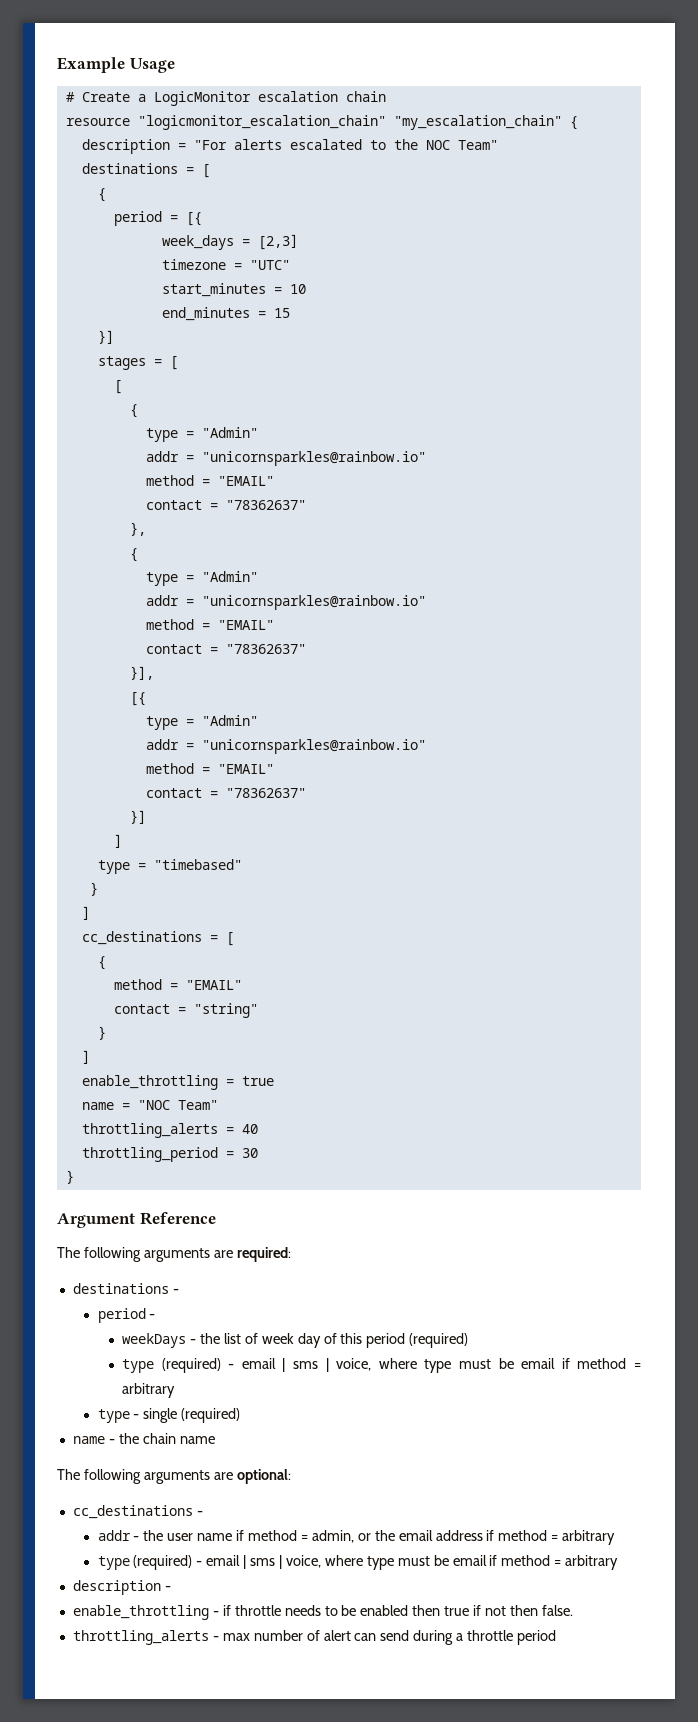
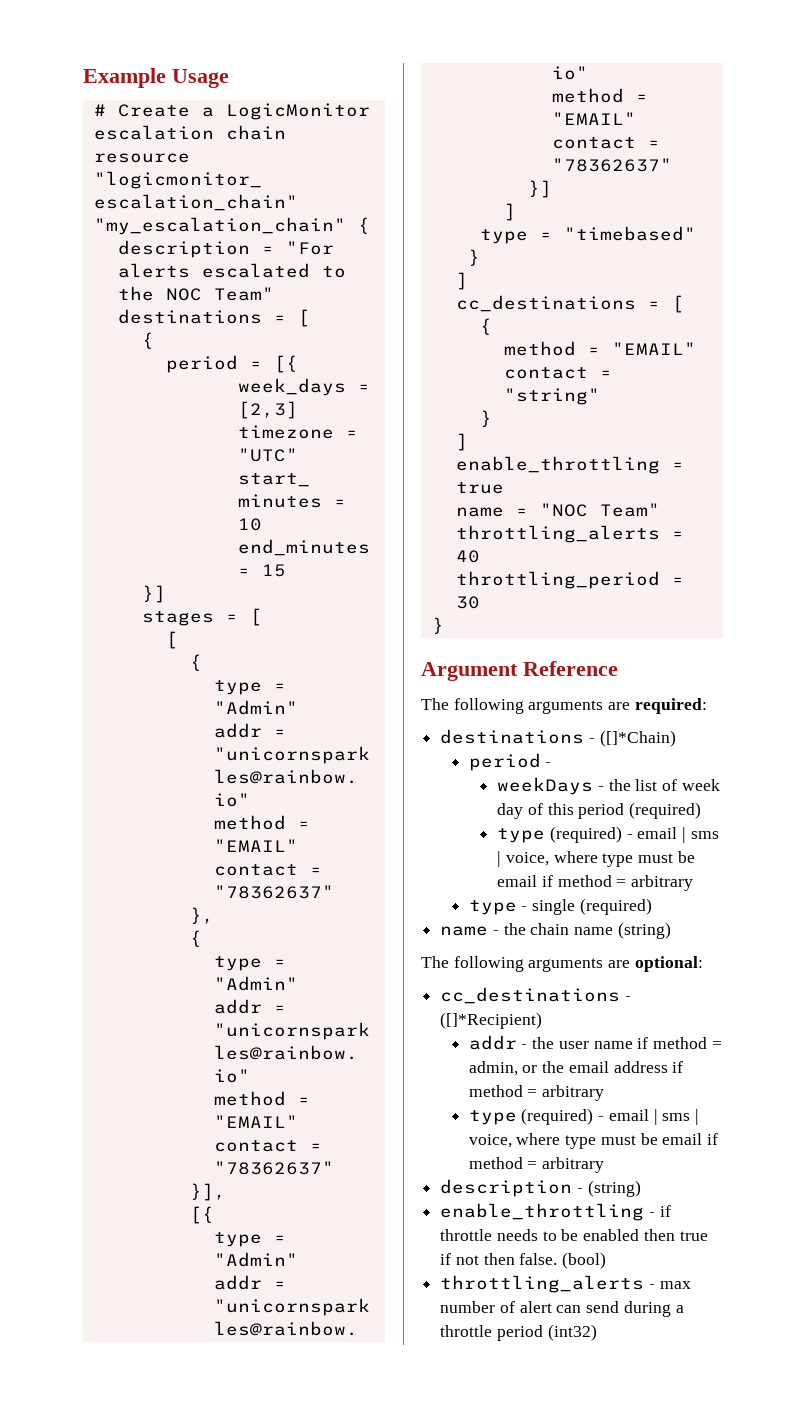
- destinations -
+ destinations - ([]*Chain)
- name - the chain name
+ name - the chain name (string)
- cc_destinations -
+ cc_destinations - ([]*Recipient)
- description -
+ description - (string)
+ (bool)
- throttling_alerts - max number of alert can send during a throttle period
+ throttling_alerts - max number of alert can send during a throttle period (int32)

